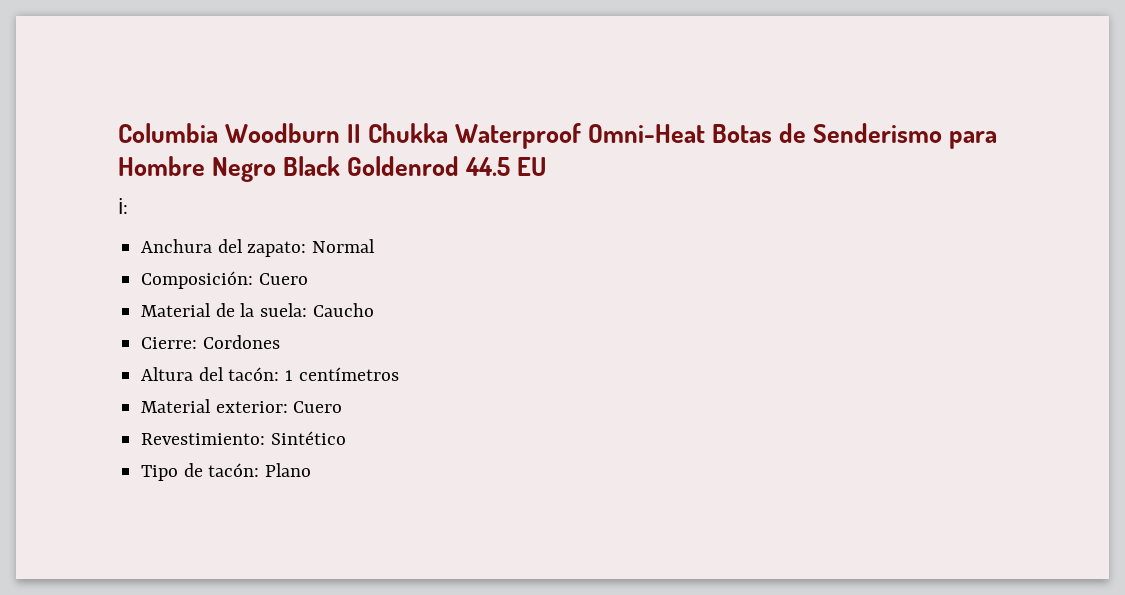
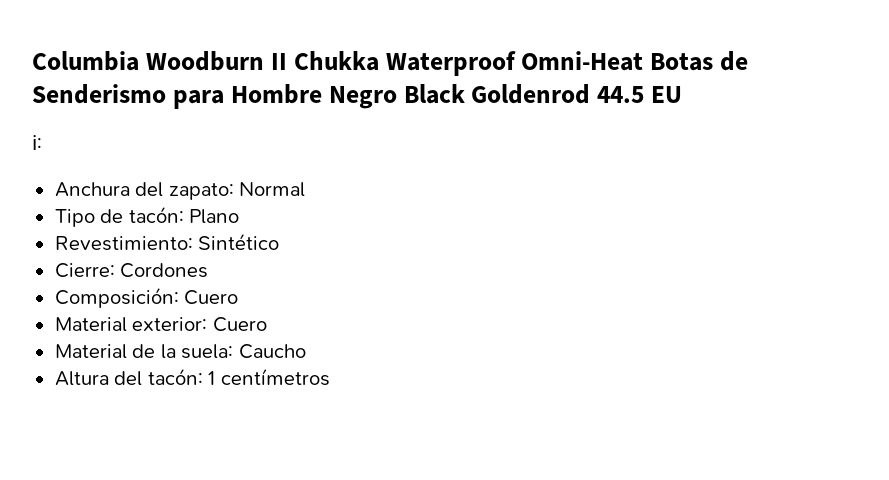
+ Tipo de tacón: Plano
+ Revestimiento: Sintético
+ Cierre: Cordones
+ Material exterior: Cuero
- Cierre: Cordones
- Material exterior: Cuero
- Revestimiento: Sintético
- Tipo de tacón: Plano

